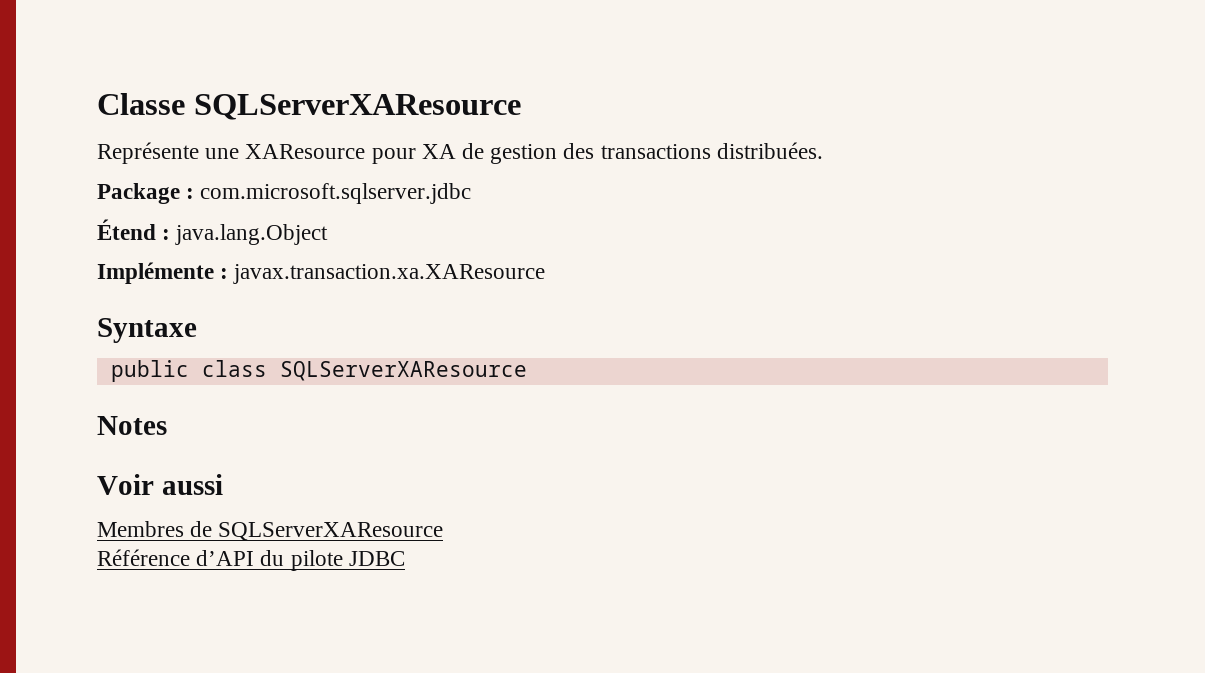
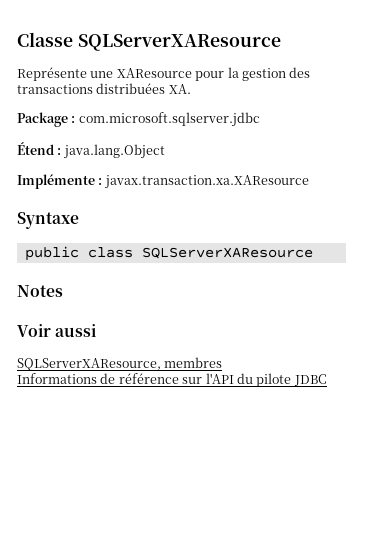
- Représente une XAResource pour XA de gestion des transactions distribuées.
+ Représente une XAResource pour la gestion des transactions distribuées XA.
- Membres de SQLServerXAResource
- Référence d’API du pilote JDBC
+ SQLServerXAResource, membres
+ Informations de référence sur l'API du pilote JDBC

